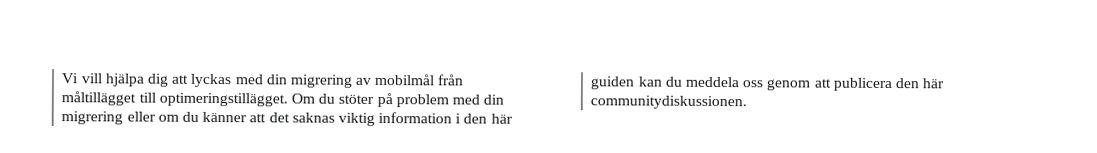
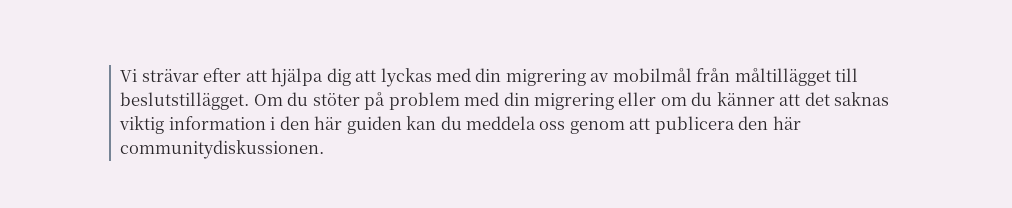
- Vi vill hjälpa dig att lyckas med din migrering av mobilmål från måltillägget till optimeringstillägget.
+ Vi strävar efter att hjälpa dig att lyckas med din migrering av mobilmål från måltillägget till beslutstillägget.

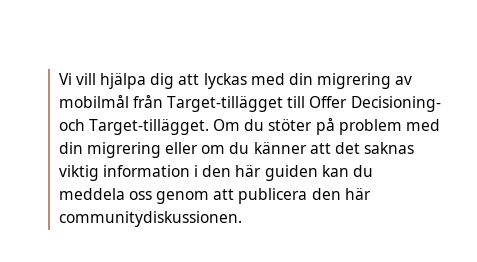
- Vi strävar efter att hjälpa dig att lyckas med din migrering av mobilmål från måltillägget till beslutstillägget.
+ Vi vill hjälpa dig att lyckas med din migrering av mobilmål från Target-tillägget till Offer Decisioning- och Target-tillägget.

